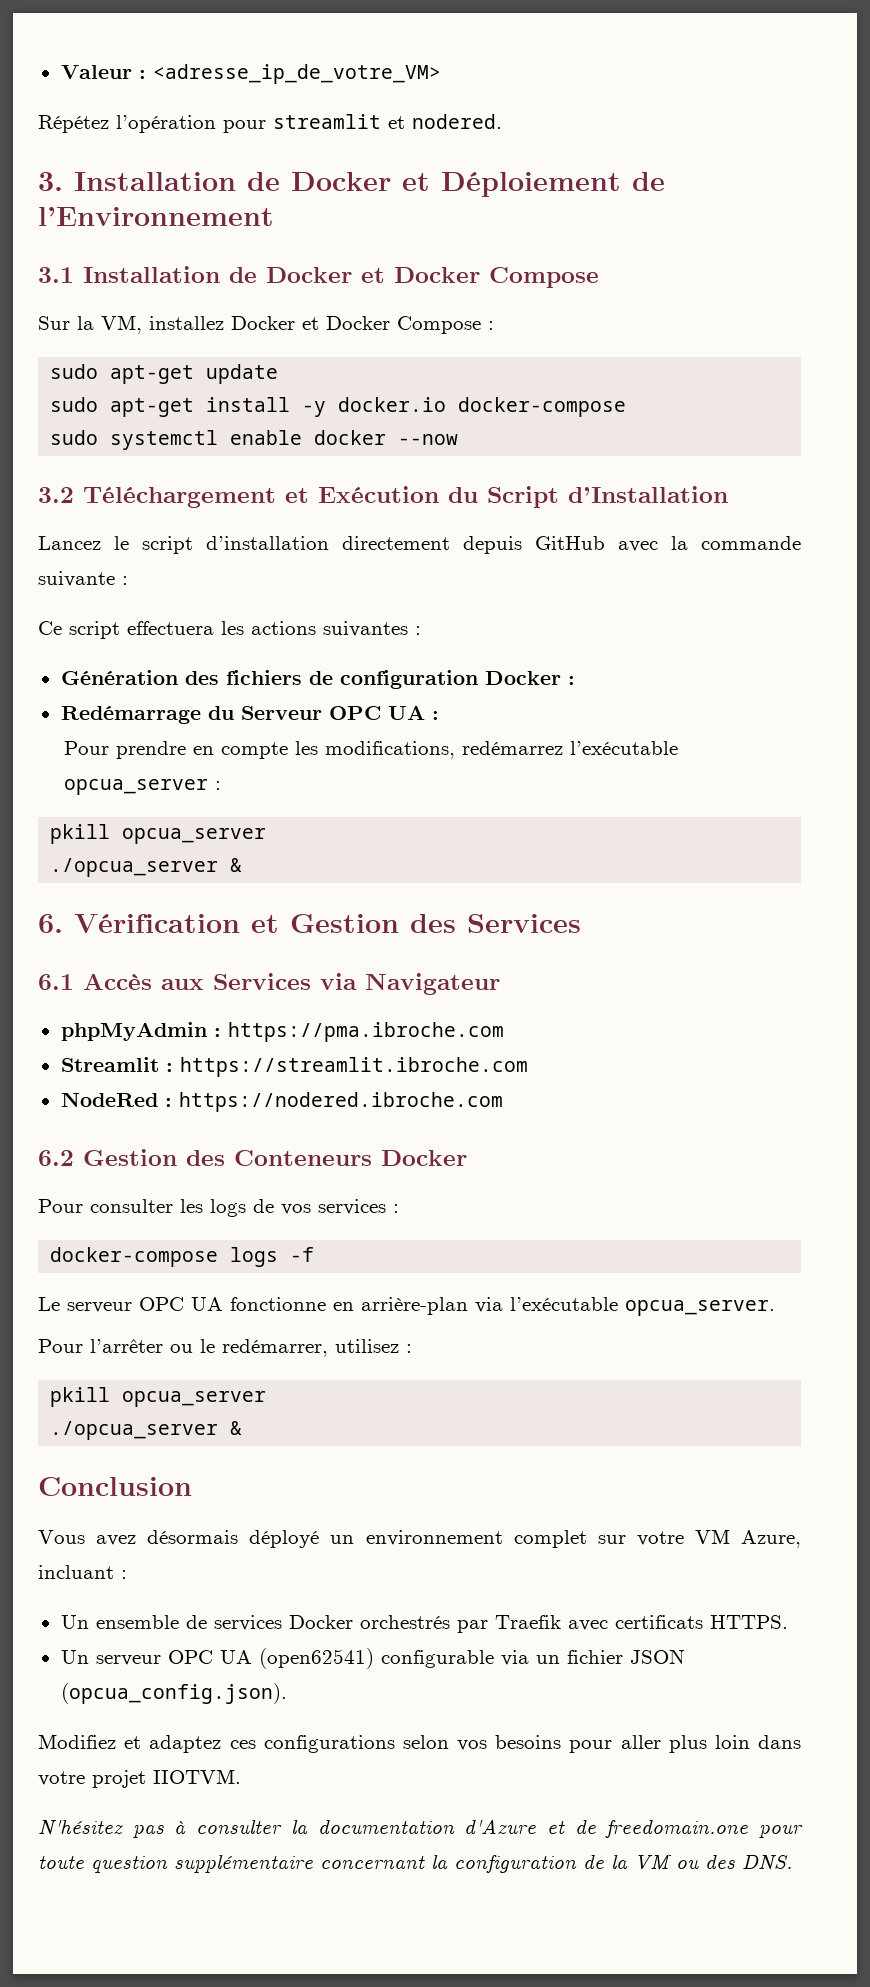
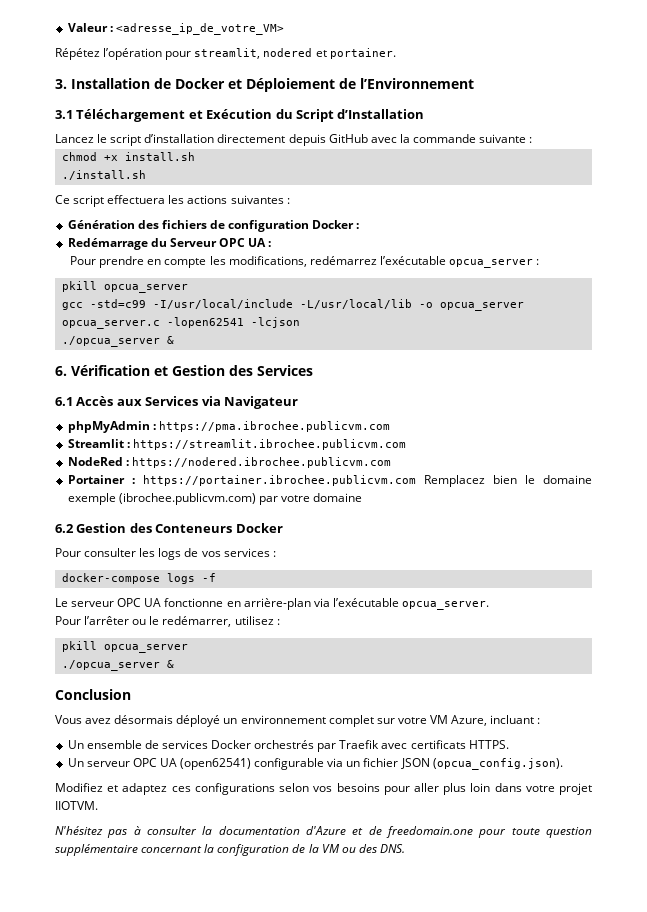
- Répétez l’opération pour streamlit et nodered.
+ Répétez l’opération pour streamlit, nodered et portainer.
- 3.1 Installation de Docker et Docker Compose
- Sur la VM, installez Docker et Docker Compose :
- sudo apt-get update
- sudo apt-get install -y docker.io docker-compose
- sudo systemctl enable docker --now
- 3.2 Téléchargement et Exécution du Script d’Installation
+ 3.1 Téléchargement et Exécution du Script d’Installation
+ chmod +x install.sh
+ ./install.sh
+ gcc -std=c99 -I/usr/local/include -L/usr/local/lib -o opcua_server opcua_server.c -lopen62541 -lcjson
- phpMyAdmin : https://pma.ibroche.com
+ phpMyAdmin : https://pma.ibrochee.publicvm.com
- Streamlit : https://streamlit.ibroche.com
+ Streamlit : https://streamlit.ibrochee.publicvm.com
- NodeRed : https://nodered.ibroche.com
+ NodeRed : https://nodered.ibrochee.publicvm.com
+ Portainer : https://portainer.ibrochee.publicvm.com Remplacez bien le domaine exemple (ibrochee.publicvm.com) par votre domaine

